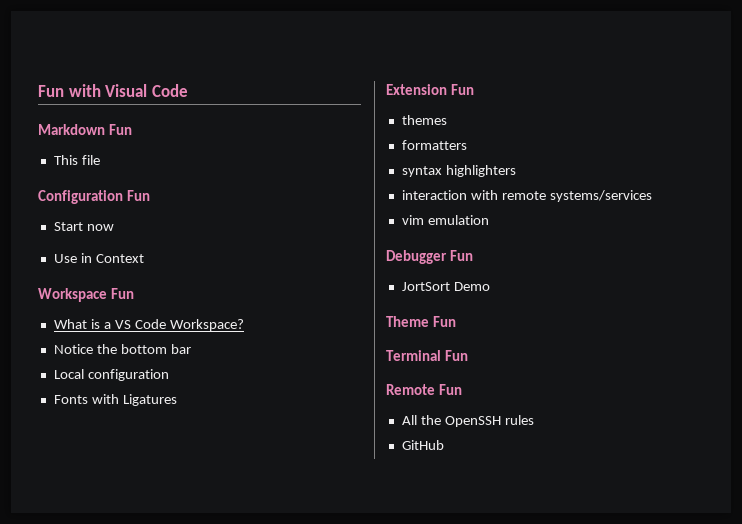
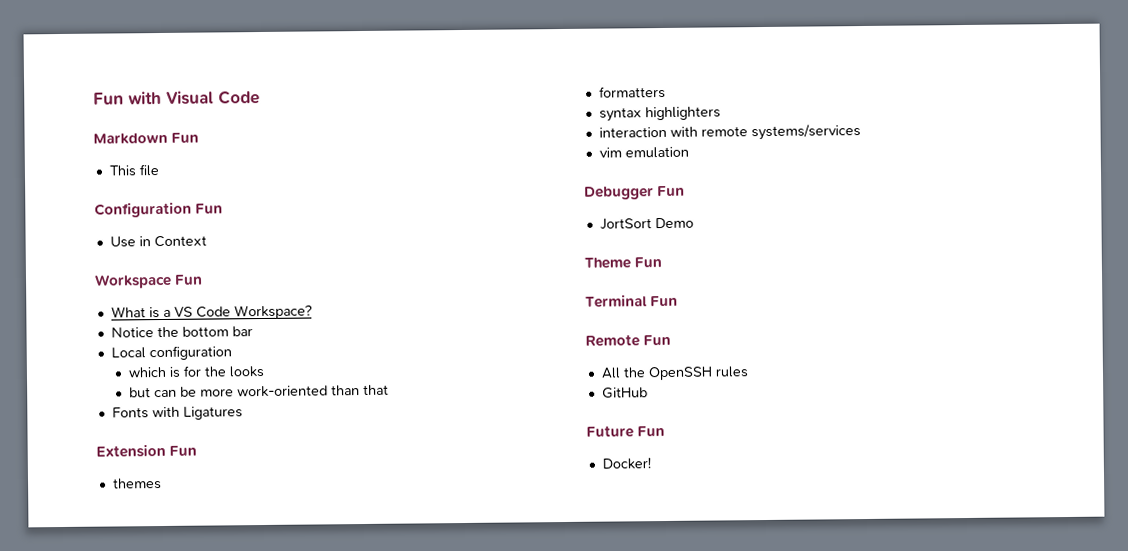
- Start now
+ which is for the looks
+ but can be more work-oriented than that
+ Future Fun
+ Docker!

